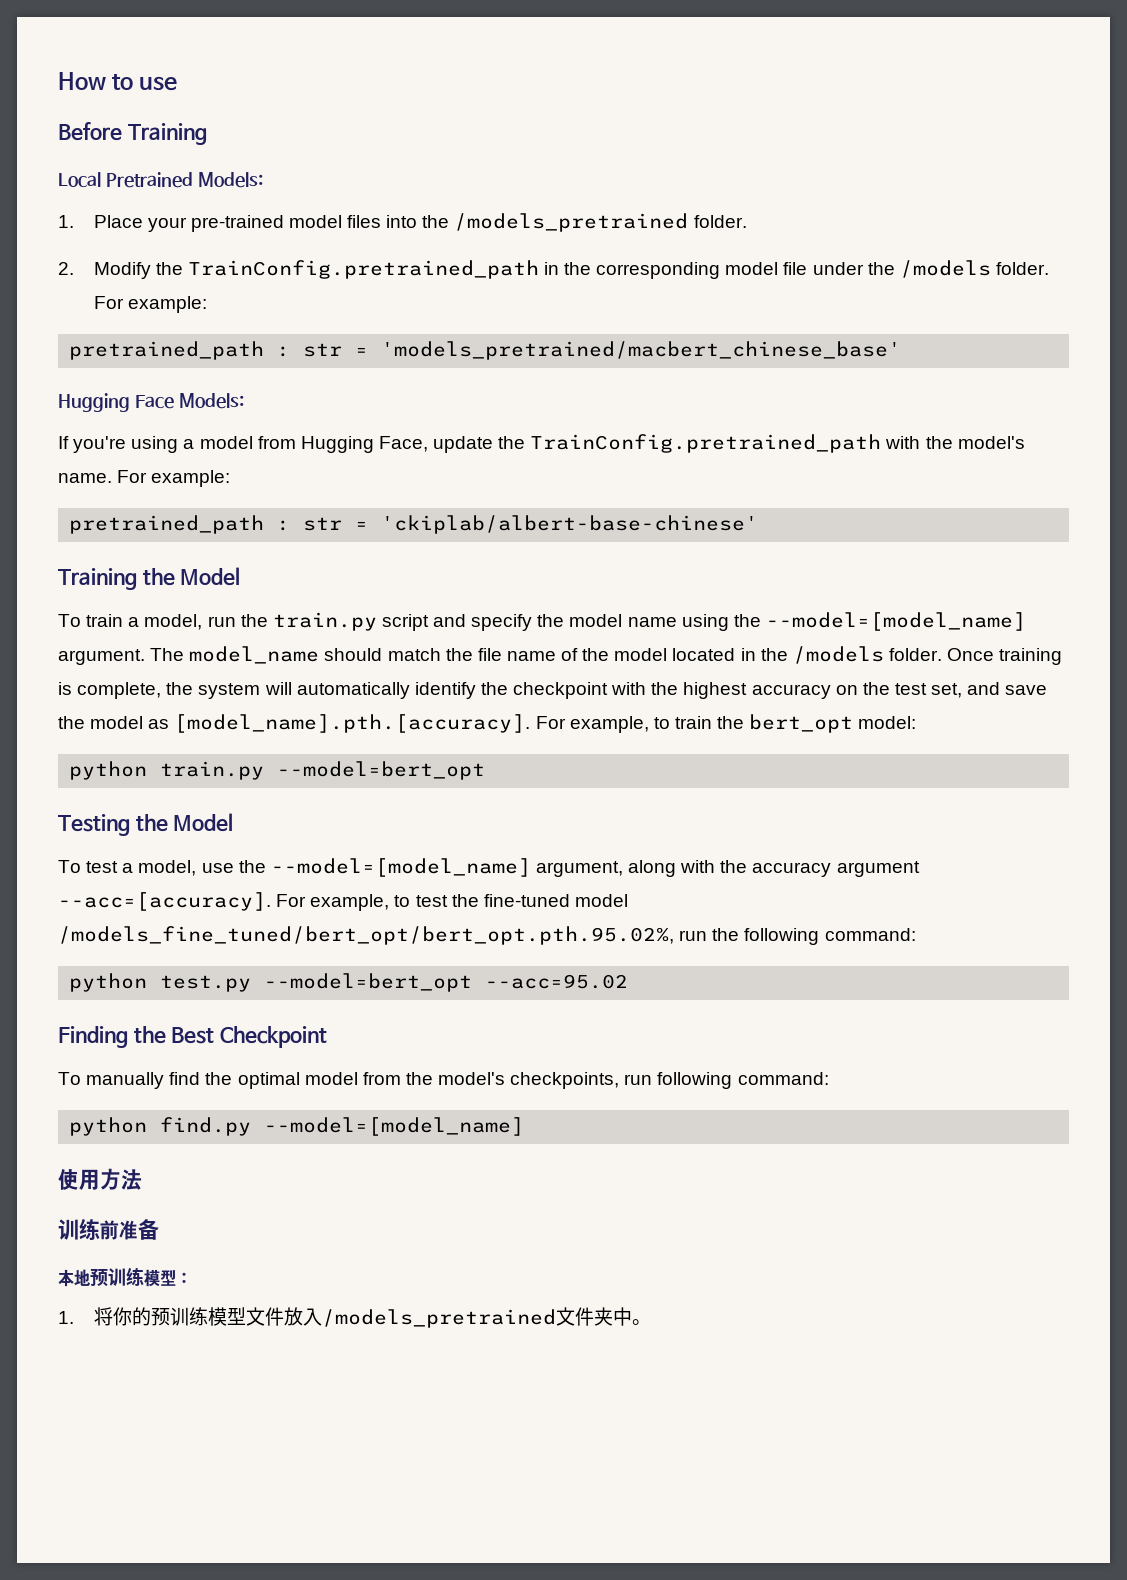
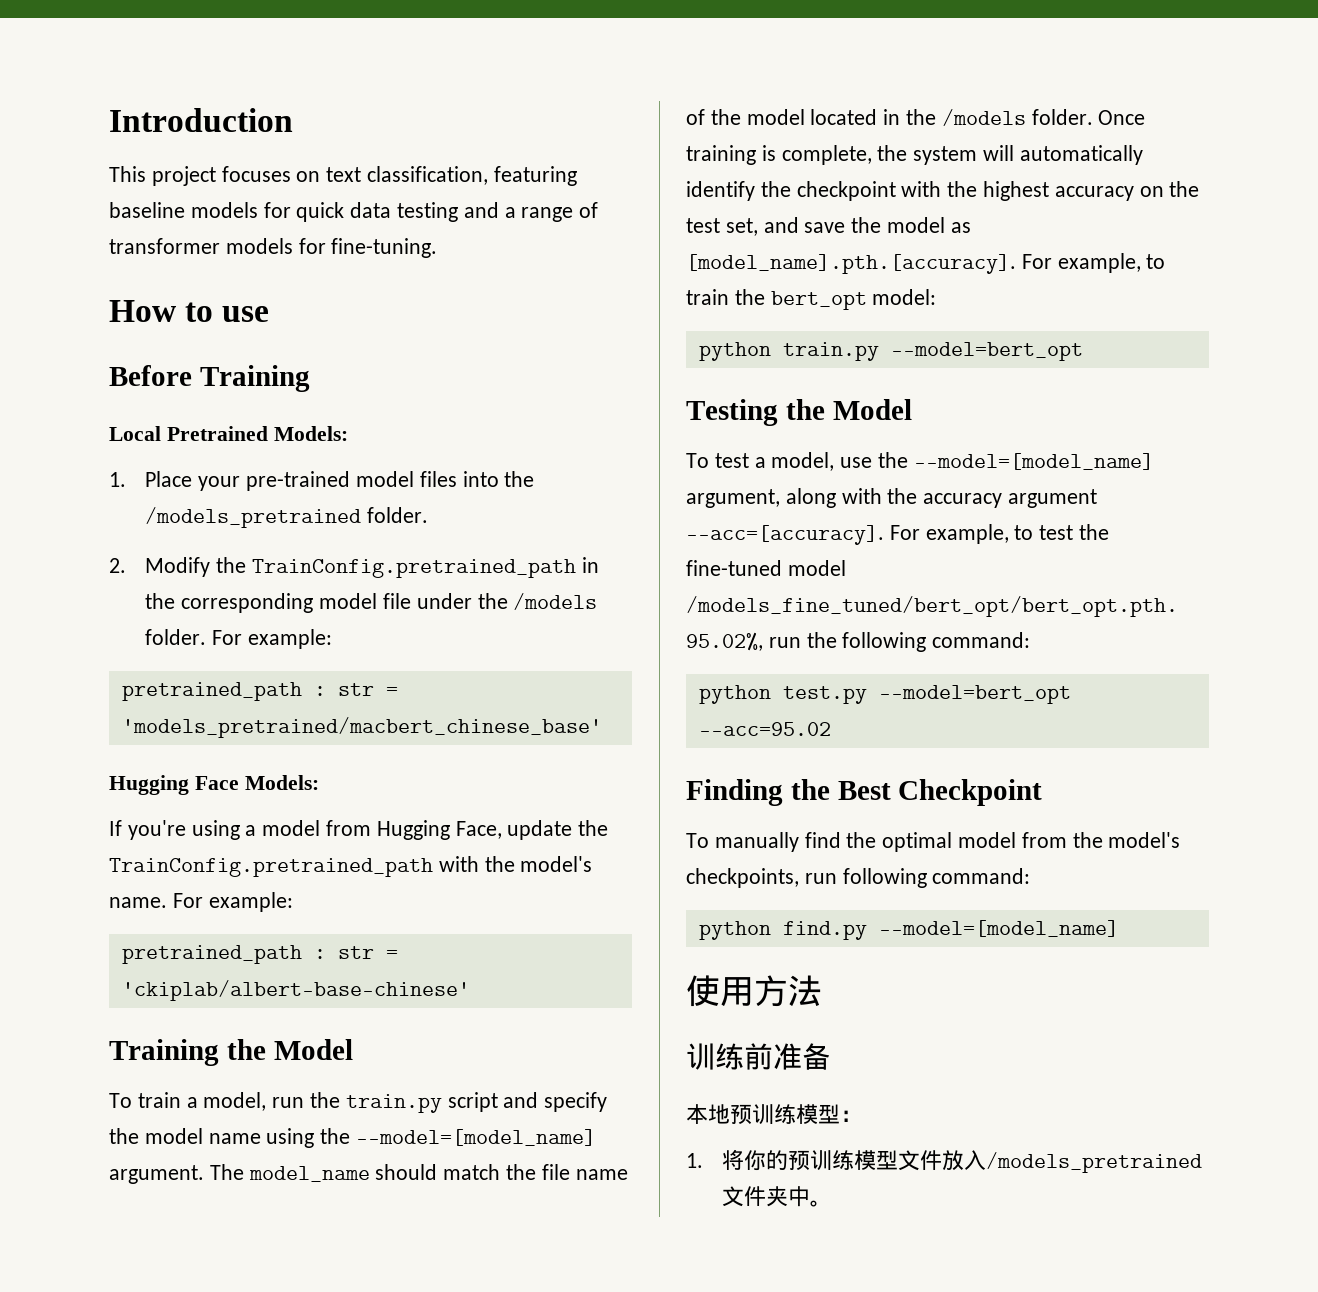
+ Introduction
+ This project focuses on text classification, featuring baseline models for quick data testing and a range of transformer models for fine-tuning.

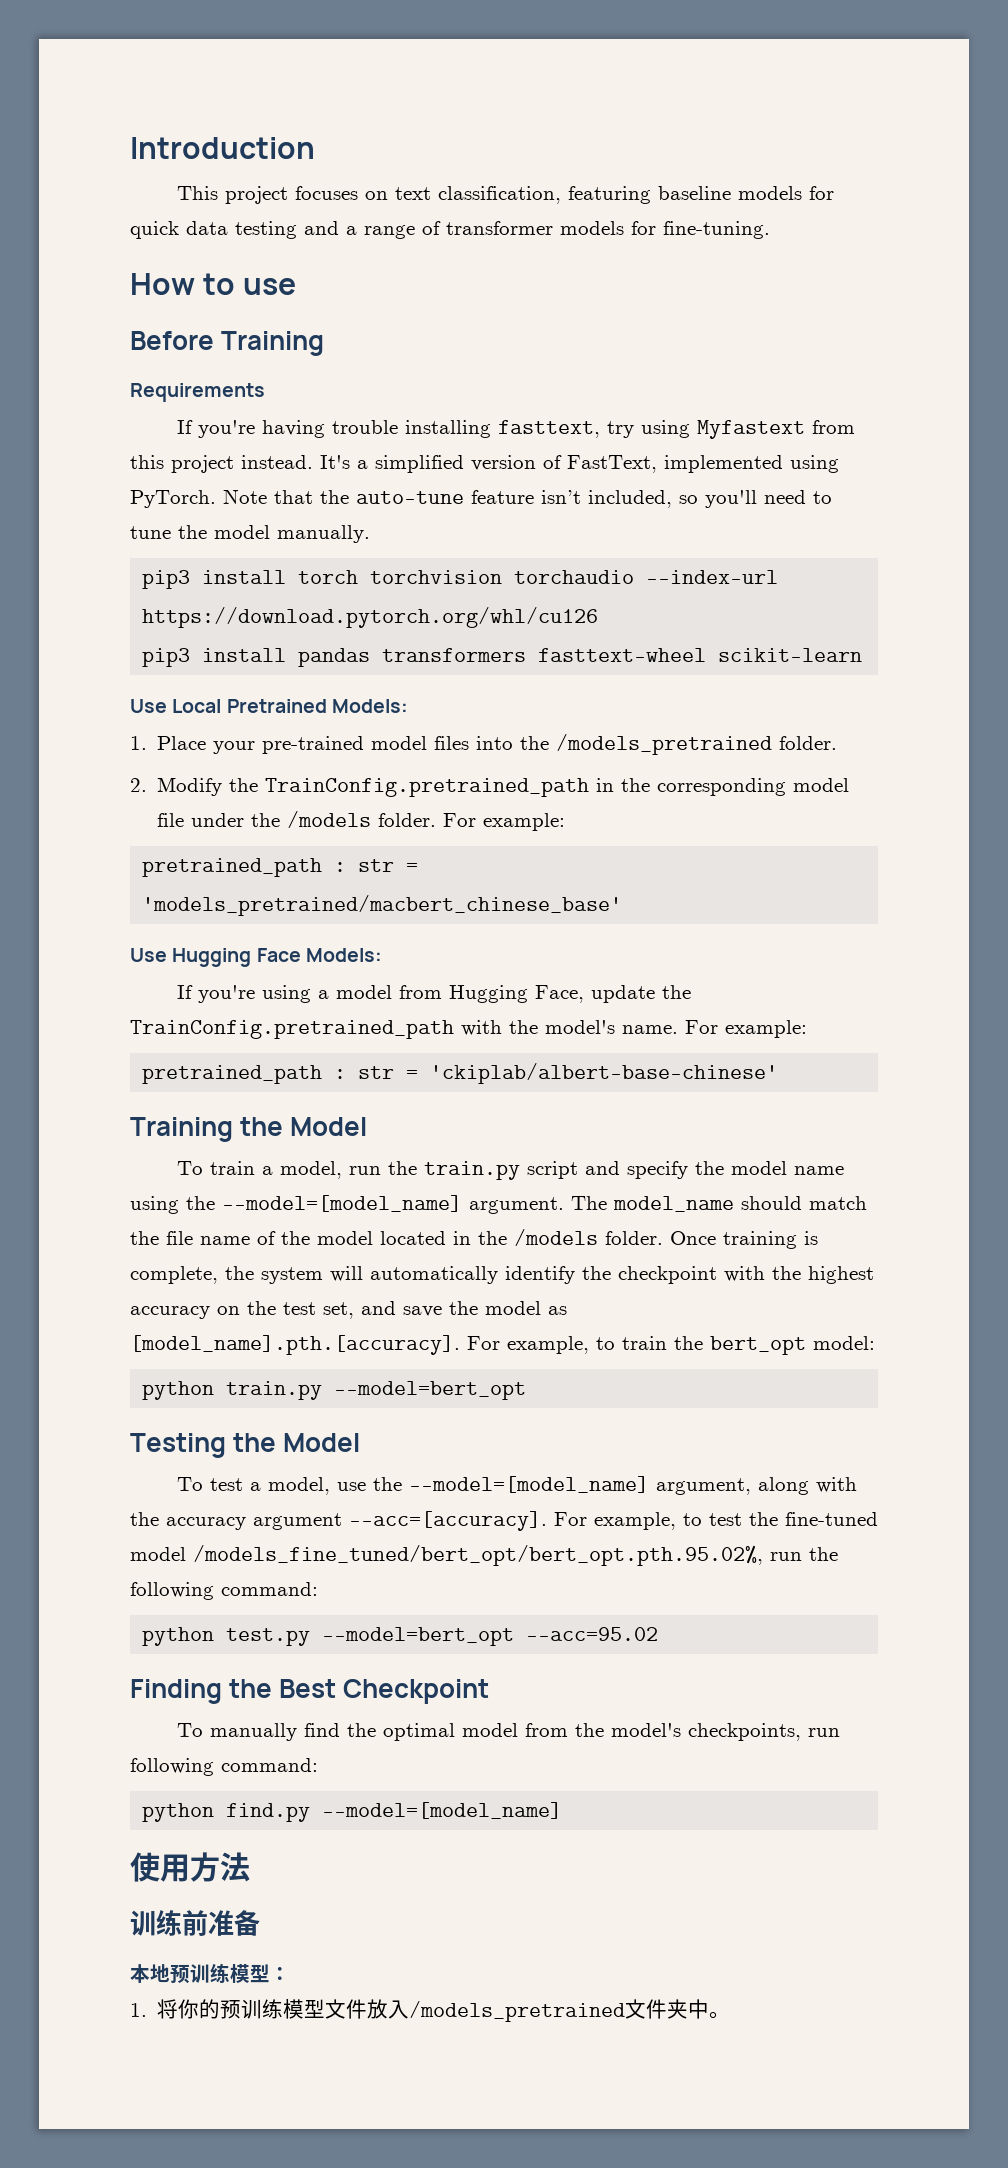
- Local Pretrained Models:
+ Requirements
+ If you're having trouble installing fasttext, try using Myfastext from this project instead. It's a simplified version of FastText, implemented using PyTorch. Note that the auto-tune feature isn’t included, so you'll need to tune the model manually.
+ pip3 install torch torchvision torchaudio --index-url https://download.pytorch.org/whl/cu126
+ pip3 install pandas transformers fasttext-wheel scikit-learn
+ Use Local Pretrained Models:
- Hugging Face Models:
+ Use Hugging Face Models:

